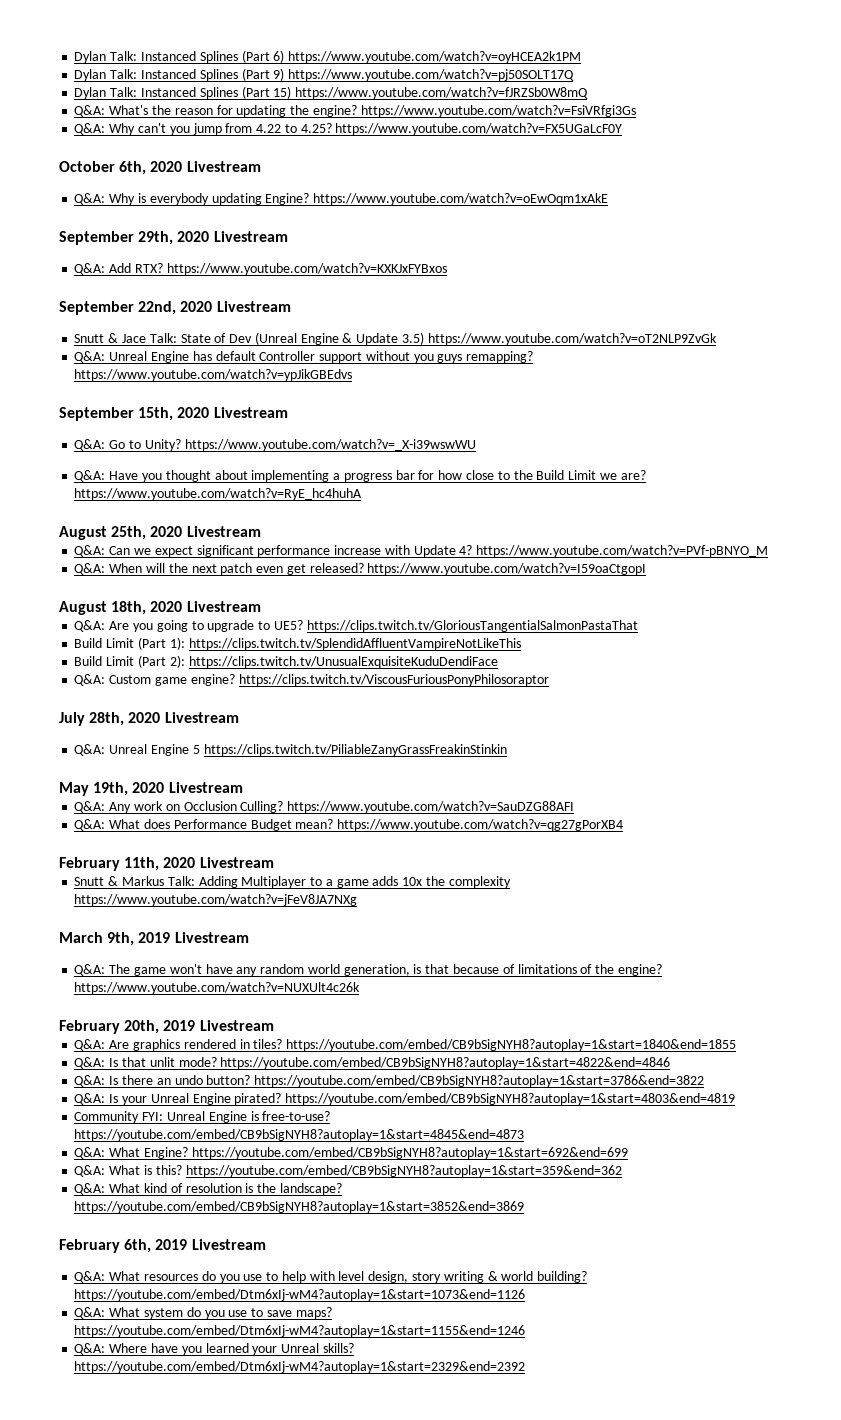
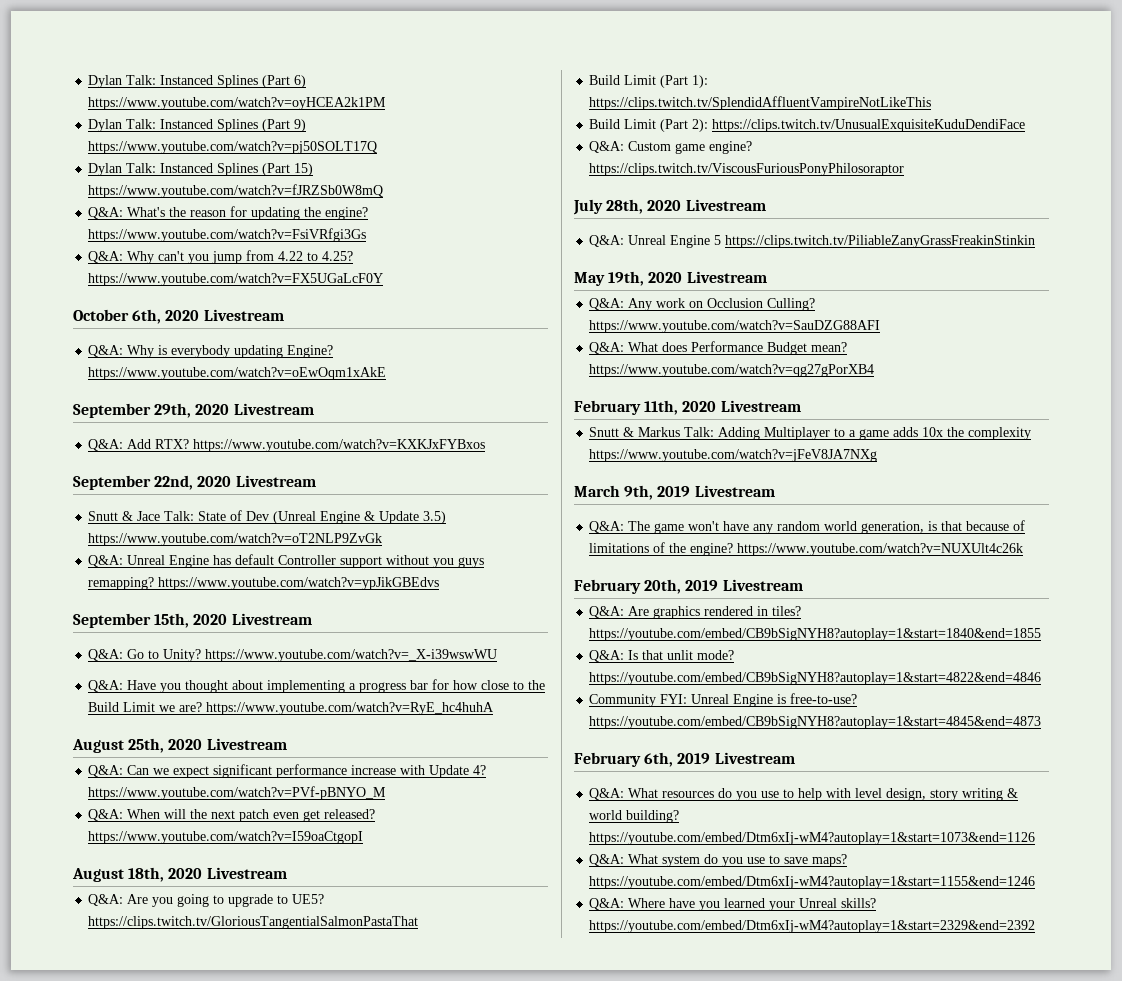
- Q&A: Is there an undo button? https://youtube.com/embed/CB9bSigNYH8?autoplay=1&start=3786&end=3822
- Q&A: Is your Unreal Engine pirated? https://youtube.com/embed/CB9bSigNYH8?autoplay=1&start=4803&end=4819
- Q&A: What Engine? https://youtube.com/embed/CB9bSigNYH8?autoplay=1&start=692&end=699
- Q&A: What is this? https://youtube.com/embed/CB9bSigNYH8?autoplay=1&start=359&end=362
- Q&A: What kind of resolution is the landscape? https://youtube.com/embed/CB9bSigNYH8?autoplay=1&start=3852&end=3869

